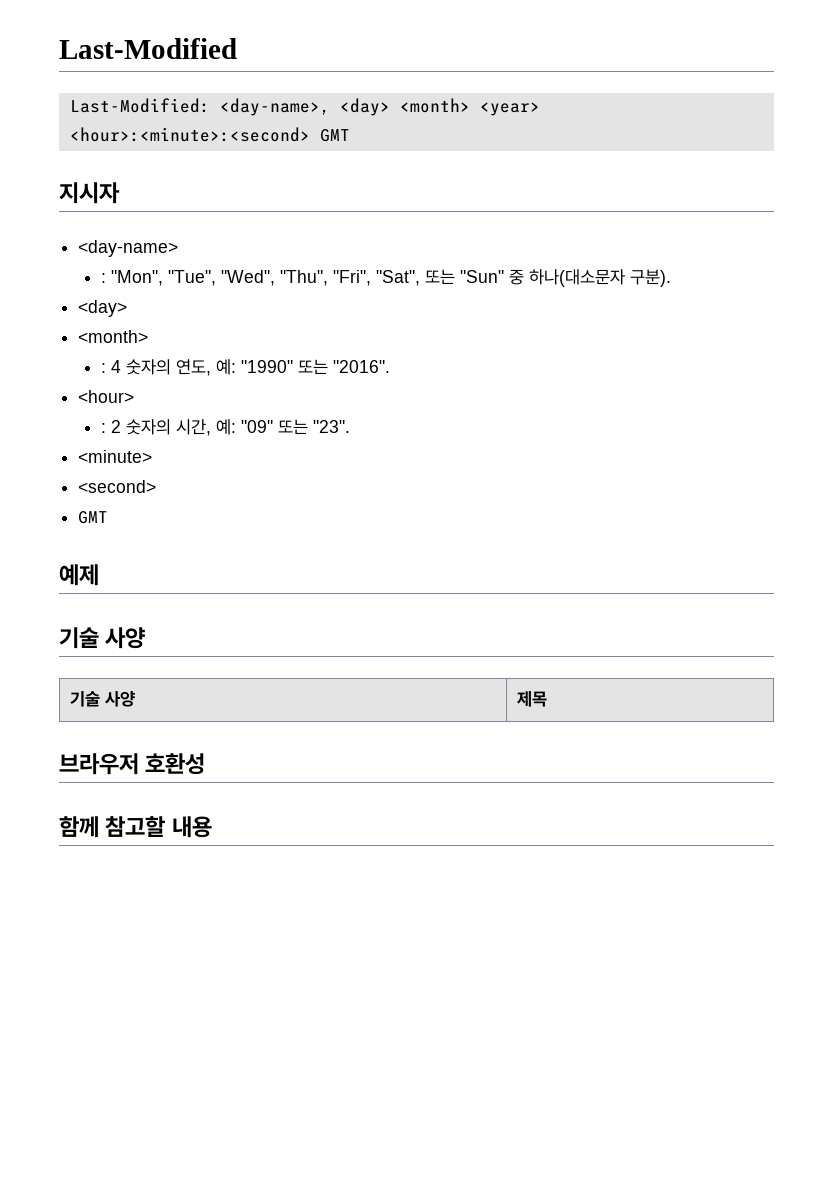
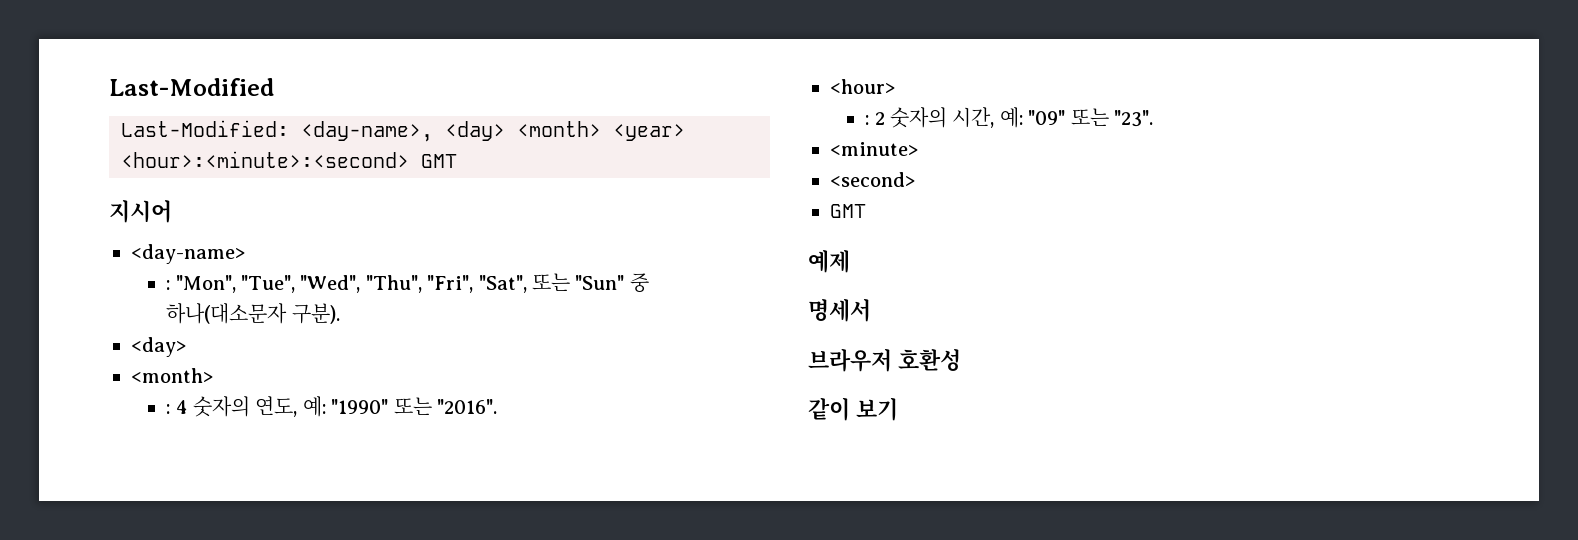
- 지시자
+ 지시어
  예제
- 기술 사양
- 기술 사양 | 제목
+ 명세서
- 함께 참고할 내용
+ 같이 보기

